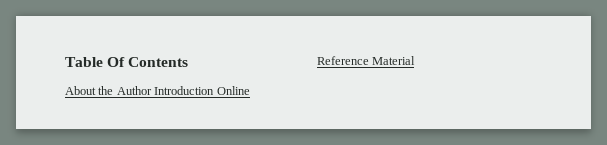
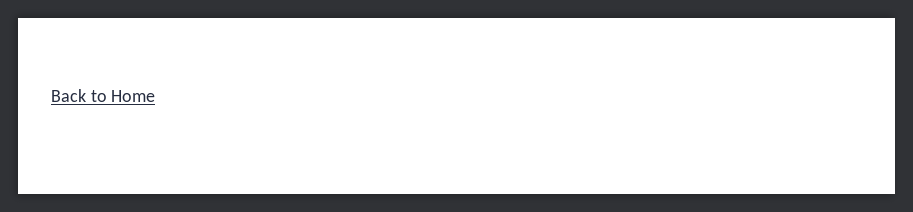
- Table Of Contents
- About the Author Introduction Online Reference Material
+ Back to Home

